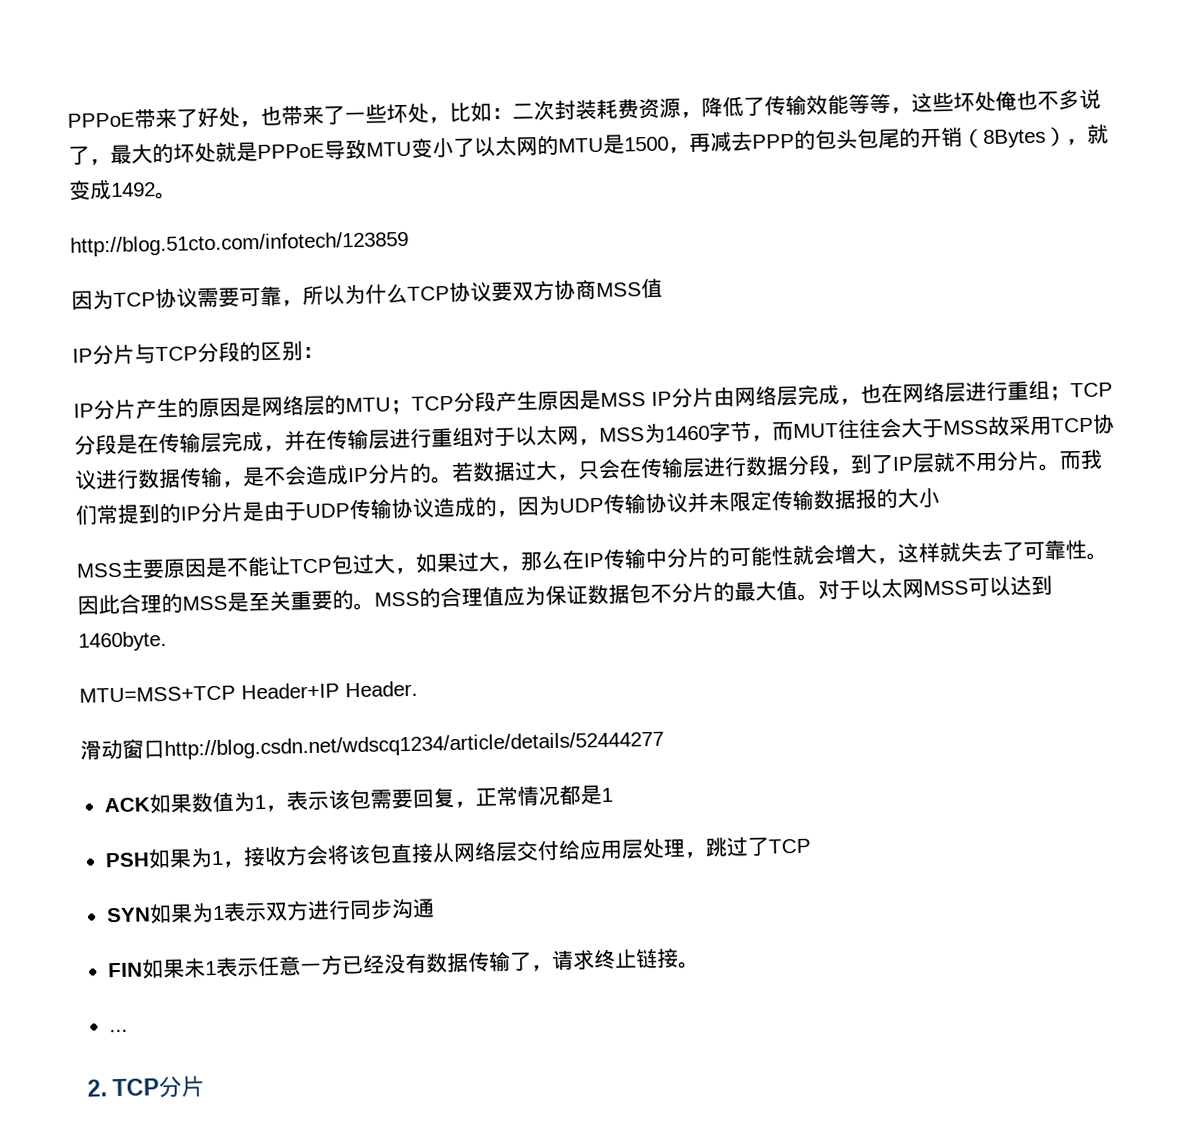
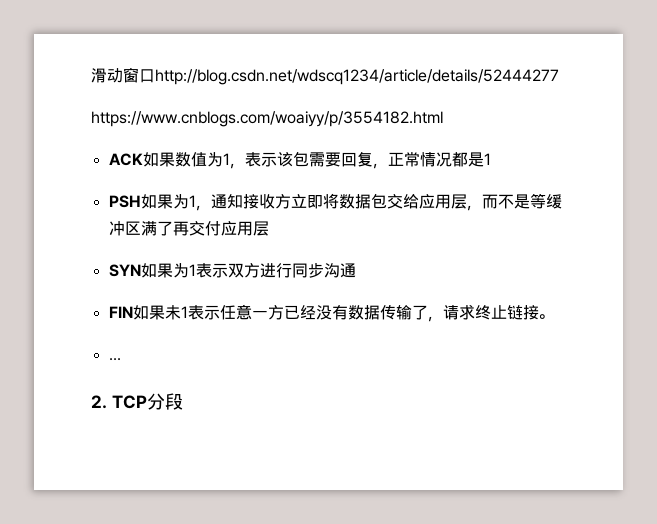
- PPPoE带来了好处，也带来了一些坏处，比如：二次封装耗费资源，降低了传输效能等等，这些坏处俺也不多说了，最大的坏处就是PPPoE导致MTU变小了以太网的MTU是1500，再减去PPP的包头包尾的开销（8Bytes），就变成1492。
- http://blog.51cto.com/infotech/123859
- 因为TCP协议需要可靠，所以为什么TCP协议要双方协商MSS值
- IP分片与TCP分段的区别：
- IP分片产生的原因是网络层的MTU；TCP分段产生原因是MSS IP分片由网络层完成，也在网络层进行重组；TCP分段是在传输层完成，并在传输层进行重组对于以太网，MSS为1460字节，而MUT往往会大于MSS故采用TCP协议进行数据传输，是不会造成IP分片的。若数据过大，只会在传输层进行数据分段，到了IP层就不用分片。而我们常提到的IP分片是由于UDP传输协议造成的，因为UDP传输协议并未限定传输数据报的大小
- MSS主要原因是不能让TCP包过大，如果过大，那么在IP传输中分片的可能性就会增大，这样就失去了可靠性。因此合理的MSS是至关重要的。MSS的合理值应为保证数据包不分片的最大值。对于以太网MSS可以达到1460byte.
- MTU=MSS+TCP Header+IP Header.
+ https://www.cnblogs.com/woaiyy/p/3554182.html
- PSH如果为1，接收方会将该包直接从网络层交付给应用层处理，跳过了TCP
+ PSH如果为1，通知接收方立即将数据包交给应用层，而不是等缓冲区满了再交付应用层
- 2. TCP分片
+ 2. TCP分段

